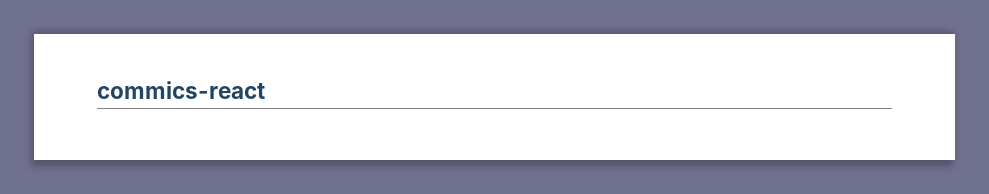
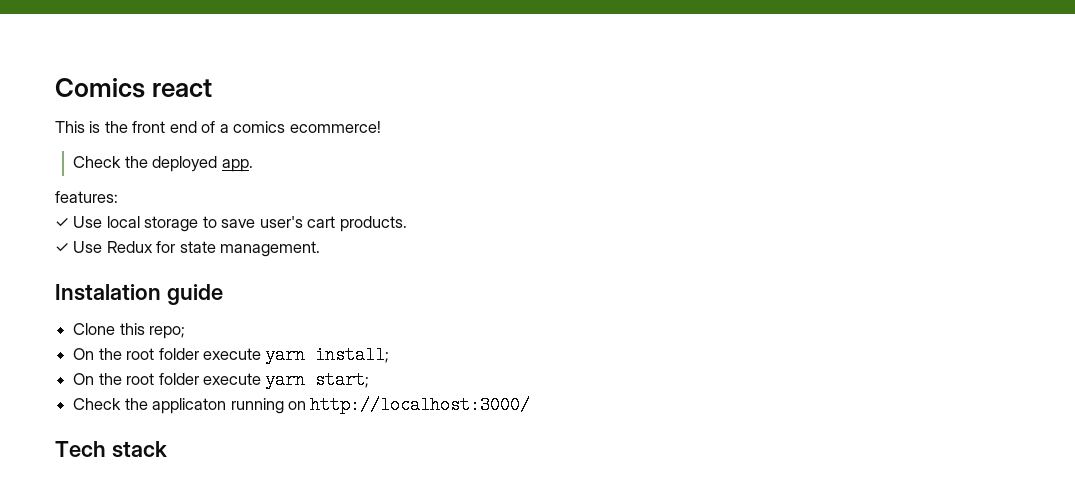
- commics-react
+ Comics react
+ This is the front end of a comics ecommerce!
+ Check the deployed app.
+ features:
+ ✓ Use local storage to save user's cart products.
+ ✓ Use Redux for state management.
+ Instalation guide
+ Clone this repo;
+ On the root folder execute yarn install;
+ On the root folder execute yarn start;
+ Check the applicaton running on http://localhost:3000/
+ Tech stack

